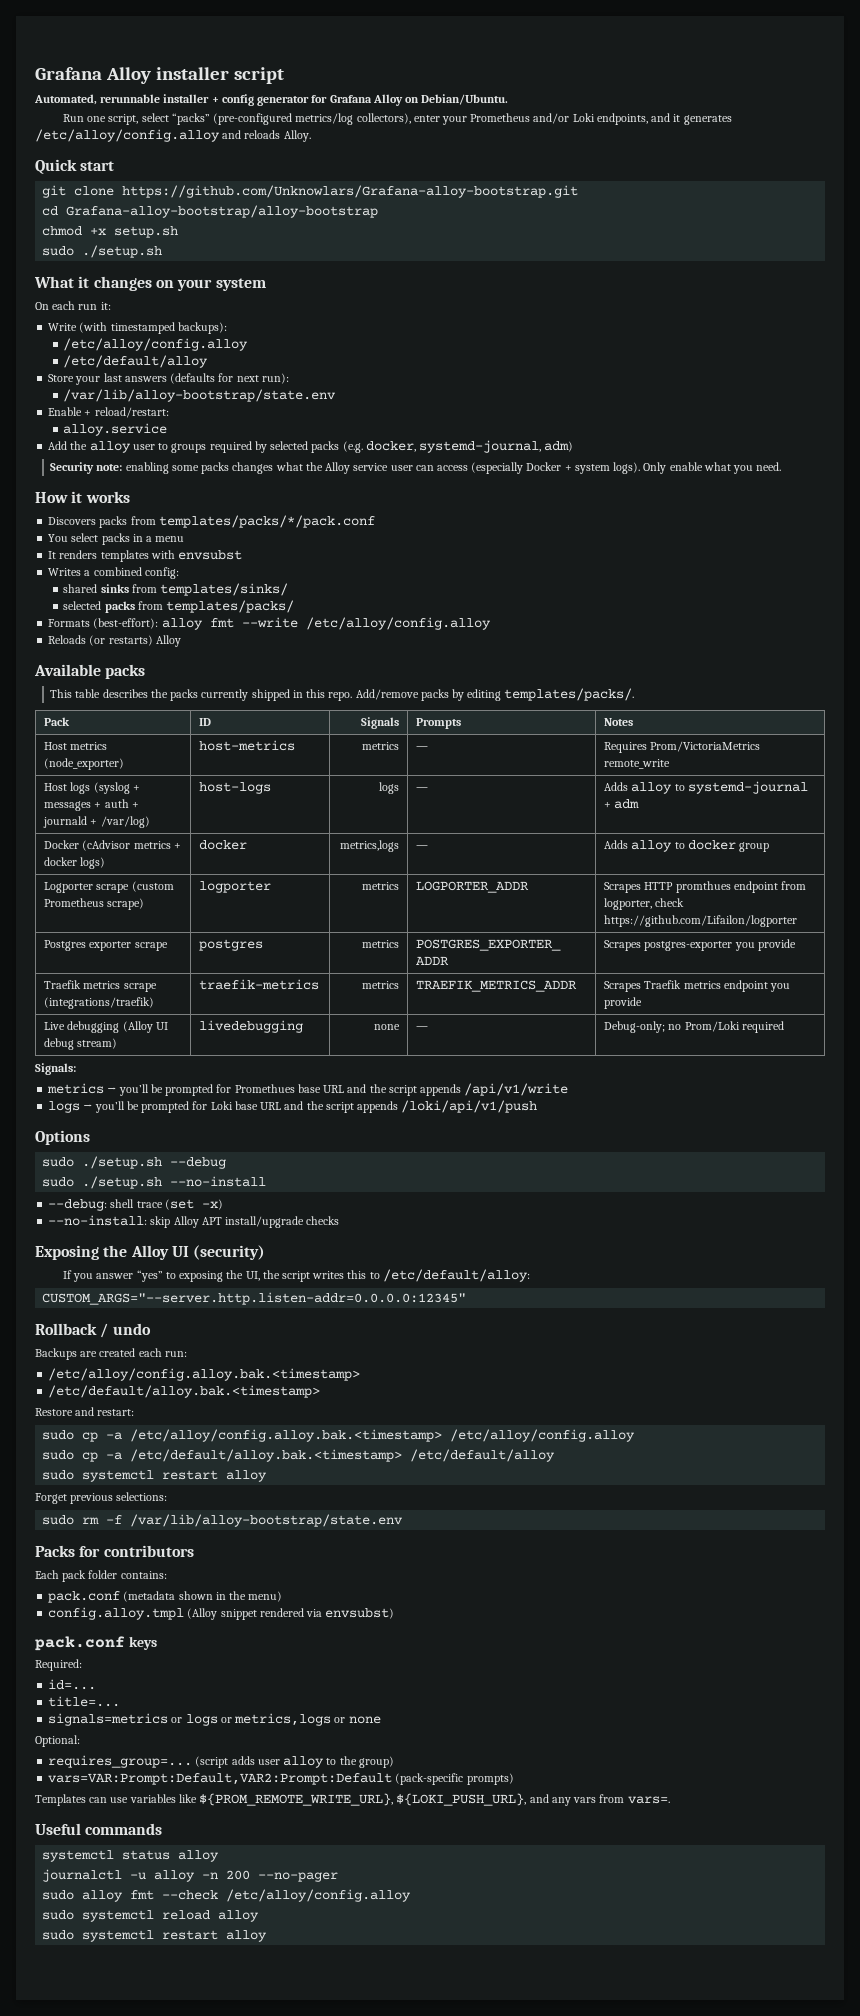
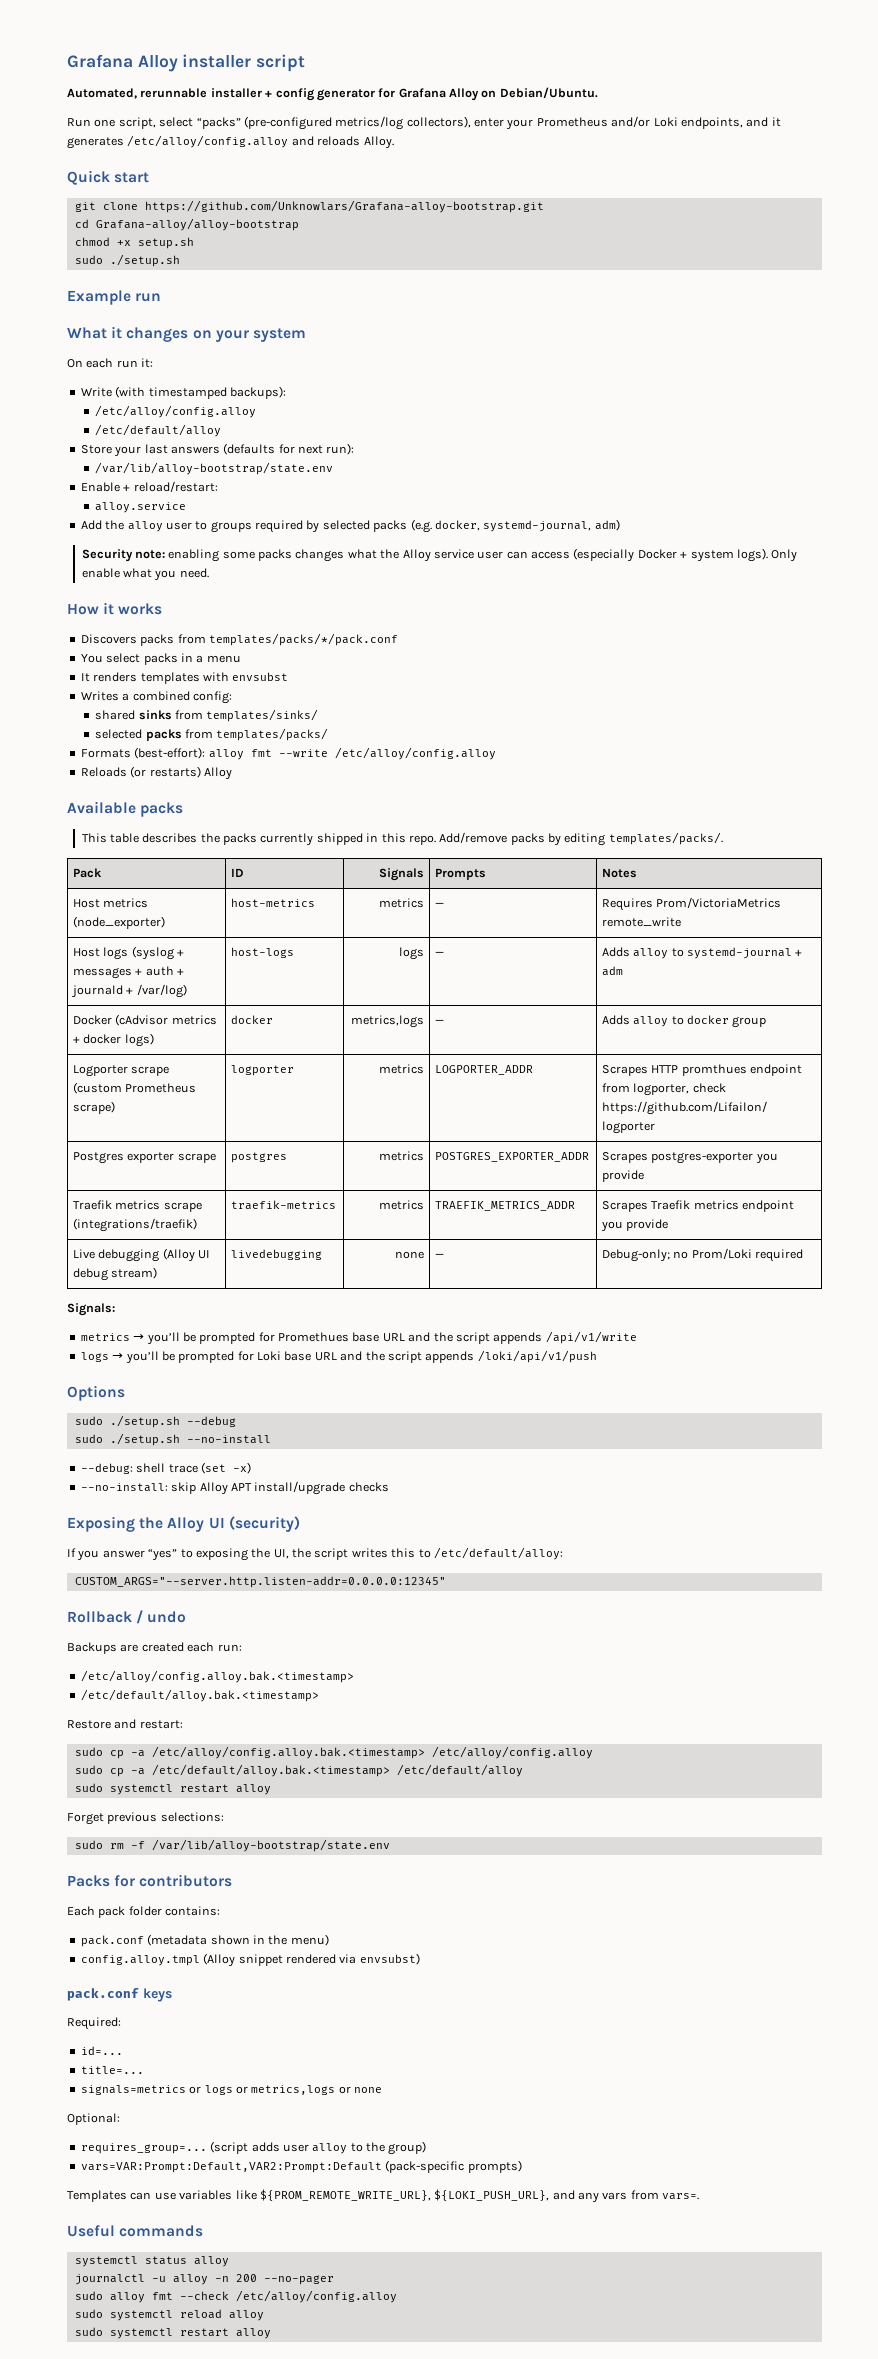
- cd Grafana-alloy-bootstrap/alloy-bootstrap
+ cd Grafana-alloy/alloy-bootstrap
+ Example run

